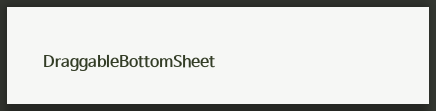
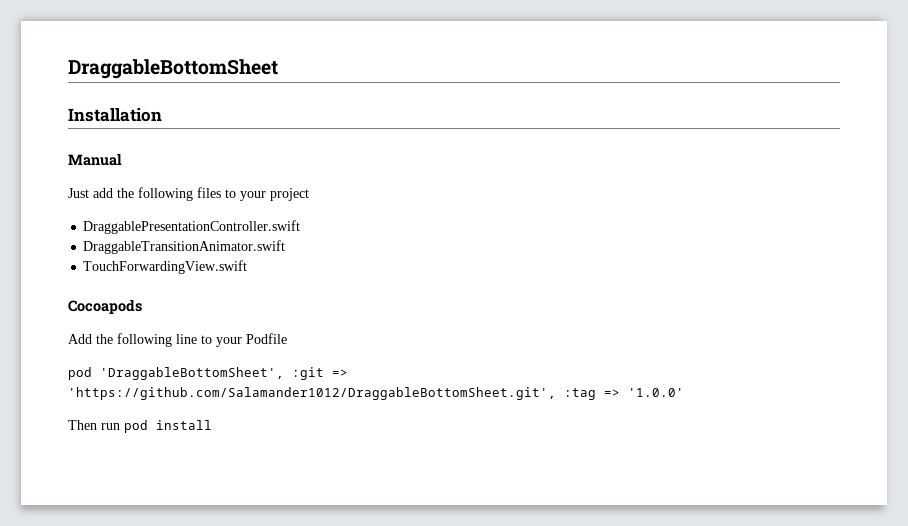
+ Installation
+ Manual
+ Just add the following files to your project
+ DraggablePresentationController.swift
+ DraggableTransitionAnimator.swift
+ TouchForwardingView.swift
+ Cocoapods
+ Add the following line to your Podfile
+ pod 'DraggableBottomSheet', :git => 'https://github.com/Salamander1012/DraggableBottomSheet.git', :tag => '1.0.0'
+ Then run pod install

